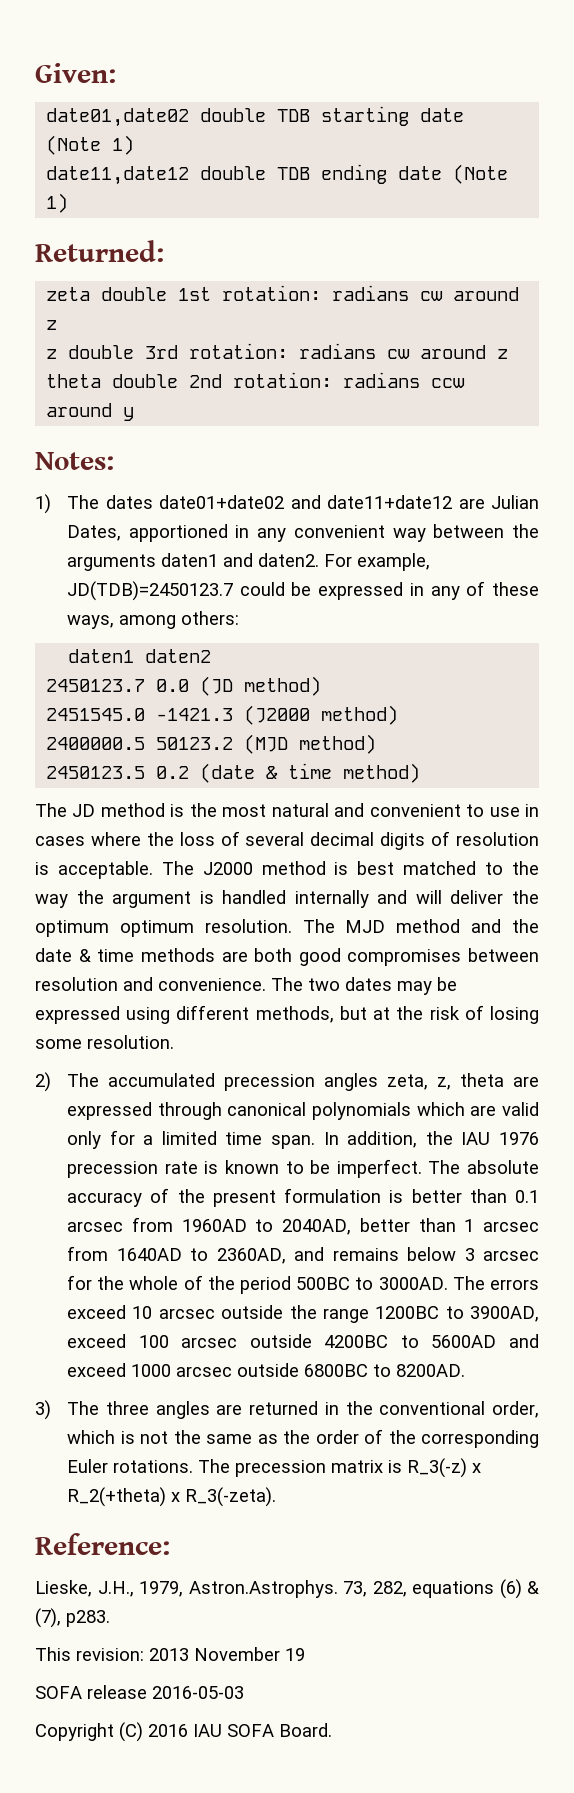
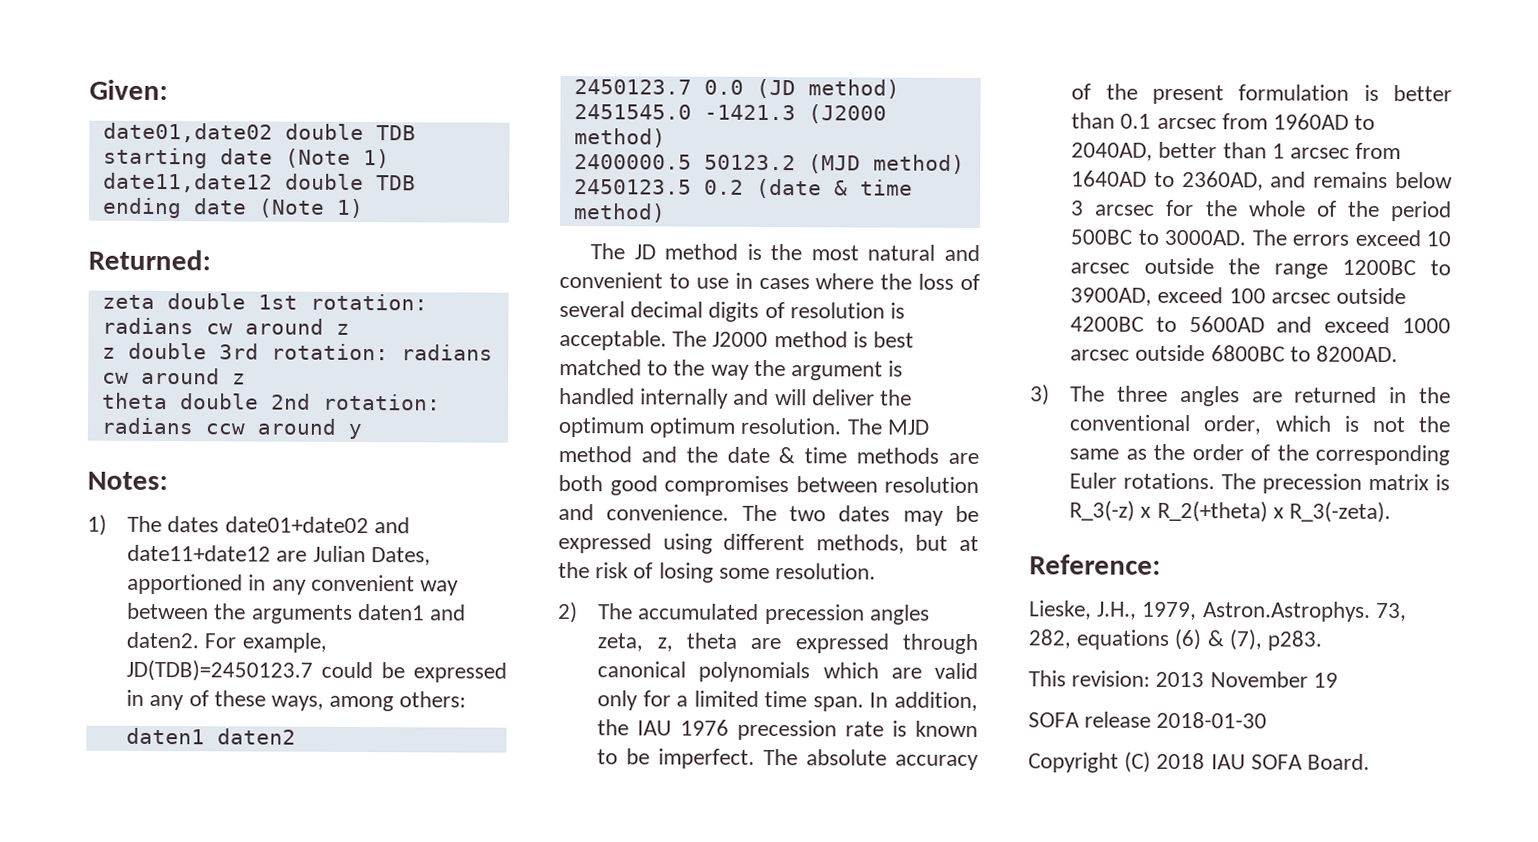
- SOFA release 2016-05-03
+ SOFA release 2018-01-30
- Copyright (C) 2016 IAU SOFA Board.
+ Copyright (C) 2018 IAU SOFA Board.

